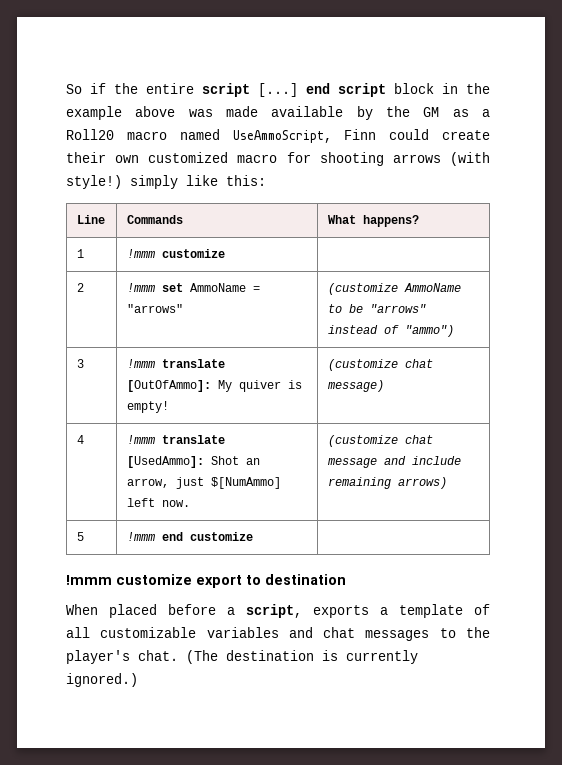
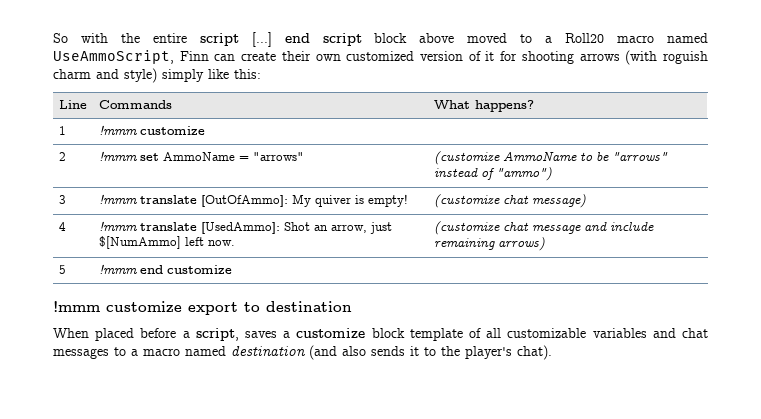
- So if the entire script [...] end script block in the example above was made available by the GM as a Roll20 macro named UseAmmoScript, Finn could create their own customized macro for shooting arrows (with style!) simply like this:
+ So with the entire script [...] end script block above moved to a Roll20 macro named UseAmmoScript, Finn can create their own customized version of it for shooting arrows (with roguish charm and style) simply like this:
- When placed before a script, exports a template of all customizable variables and chat messages to the player's chat. (The destination is currently ignored.)
+ When placed before a script, saves a customize block template of all customizable variables and chat messages to a macro named destination (and also sends it to the player's chat).

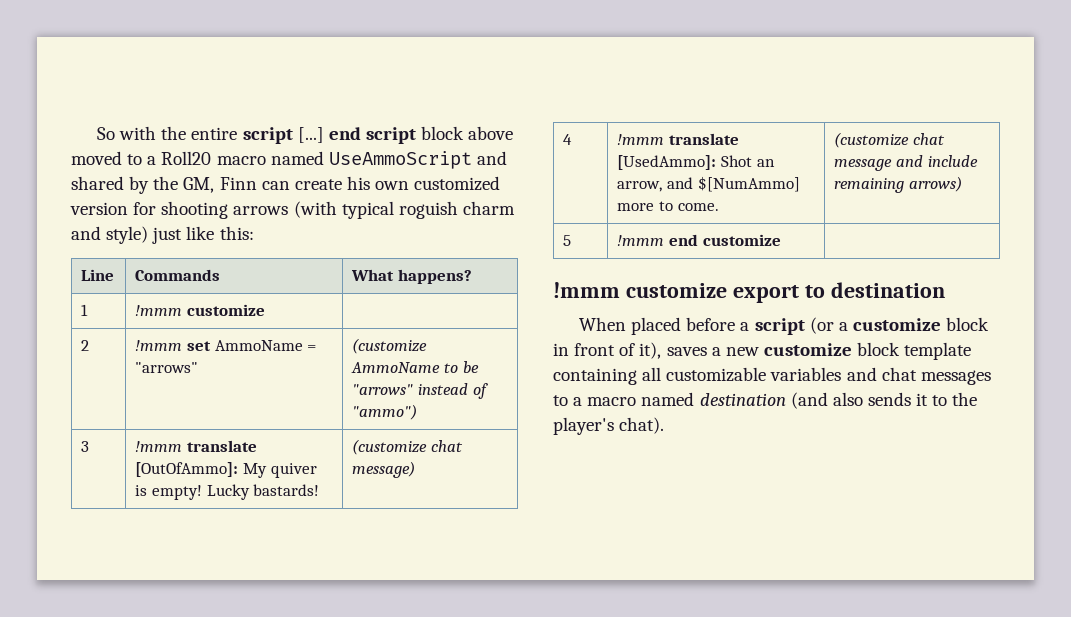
- So with the entire script [...] end script block above moved to a Roll20 macro named UseAmmoScript, Finn can create their own customized version of it for shooting arrows (with roguish charm and style) simply like this:
+ So with the entire script [...] end script block above moved to a Roll20 macro named UseAmmoScript and shared by the GM, Finn can create his own customized version for shooting arrows (with typical roguish charm and style) just like this:
- 3 | !mmm translate [OutOfAmmo]: My quiver is empty! | (customize chat message)
+ 3 | !mmm translate [OutOfAmmo]: My quiver is empty! Lucky bastards! | (customize chat message)
- 4 | !mmm translate [UsedAmmo]: Shot an arrow, just $[NumAmmo] left now. | (customize chat message and include remaining arrows)
+ 4 | !mmm translate [UsedAmmo]: Shot an arrow, and $[NumAmmo] more to come. | (customize chat message and include remaining arrows)
- When placed before a script, saves a customize block template of all customizable variables and chat messages to a macro named destination (and also sends it to the player's chat).
+ When placed before a script (or a customize block in front of it), saves a new customize block template containing all customizable variables and chat messages to a macro named destination (and also sends it to the player's chat).

